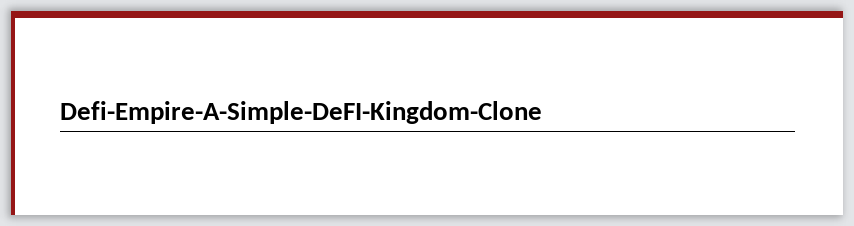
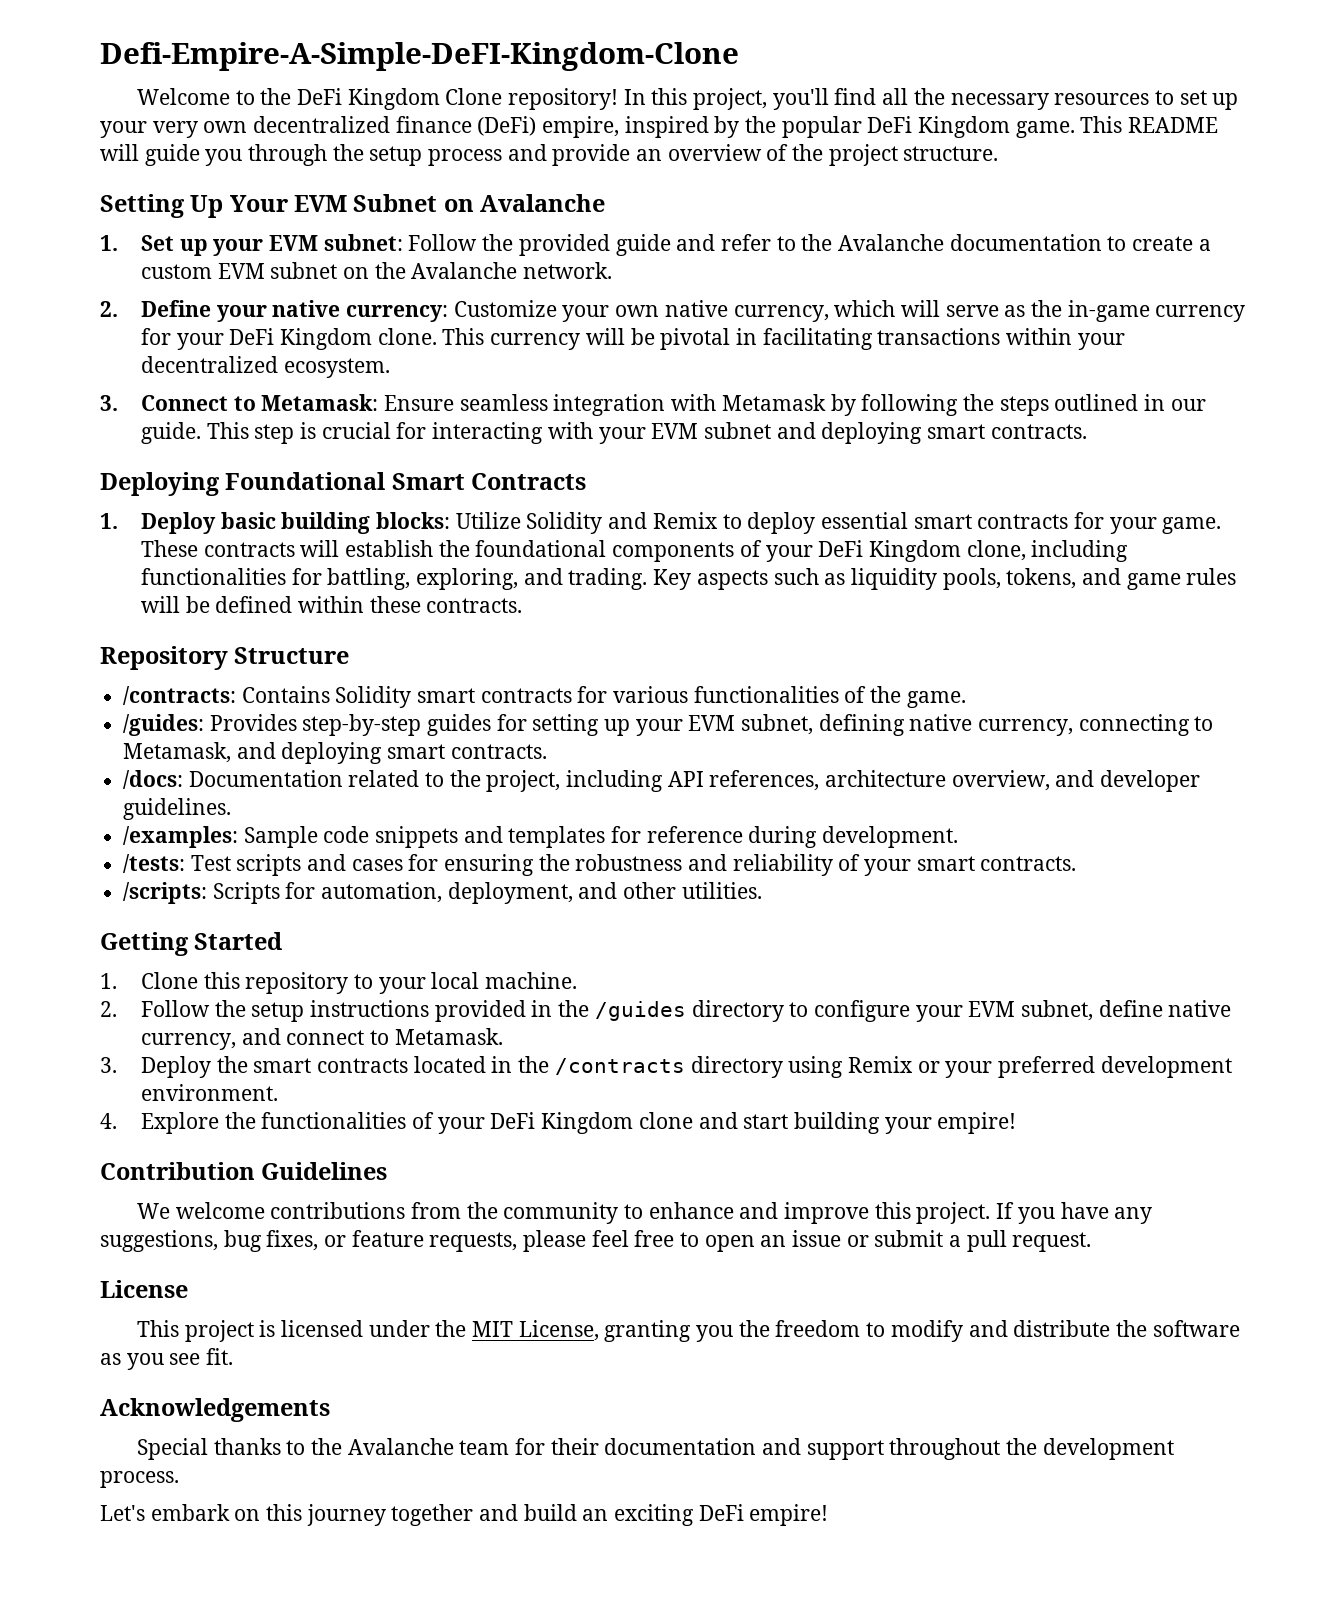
+ Welcome to the DeFi Kingdom Clone repository! In this project, you'll find all the necessary resources to set up your very own decentralized finance (DeFi) empire, inspired by the popular DeFi Kingdom game. This README will guide you through the setup process and provide an overview of the project structure.
+ Setting Up Your EVM Subnet on Avalanche
+ 1. Set up your EVM subnet: Follow the provided guide and refer to the Avalanche documentation to create a custom EVM subnet on the Avalanche network.
+ 2. Define your native currency: Customize your own native currency, which will serve as the in-game currency for your DeFi Kingdom clone. This currency will be pivotal in facilitating transactions within your decentralized ecosystem.
+ 3. Connect to Metamask: Ensure seamless integration with Metamask by following the steps outlined in our guide. This step is crucial for interacting with your EVM subnet and deploying smart contracts.
+ Deploying Foundational Smart Contracts
+ 1. Deploy basic building blocks: Utilize Solidity and Remix to deploy essential smart contracts for your game. These contracts will establish the foundational components of your DeFi Kingdom clone, including functionalities for battling, exploring, and trading. Key aspects such as liquidity pools, tokens, and game rules will be defined within these contracts.
+ Repository Structure
+ /contracts: Contains Solidity smart contracts for various functionalities of the game.
+ /guides: Provides step-by-step guides for setting up your EVM subnet, defining native currency, connecting to Metamask, and deploying smart contracts.
+ /docs: Documentation related to the project, including API references, architecture overview, and developer guidelines.
+ /examples: Sample code snippets and templates for reference during development.
+ /tests: Test scripts and cases for ensuring the robustness and reliability of your smart contracts.
+ /scripts: Scripts for automation, deployment, and other utilities.
+ Getting Started
+ 1. Clone this repository to your local machine.
+ 2. Follow the setup instructions provided in the /guides directory to configure your EVM subnet, define native currency, and connect to Metamask.
+ 3. Deploy the smart contracts located in the /contracts directory using Remix or your preferred development environment.
+ 4. Explore the functionalities of your DeFi Kingdom clone and start building your empire!
+ Contribution Guidelines
+ We welcome contributions from the community to enhance and improve this project. If you have any suggestions, bug fixes, or feature requests, please feel free to open an issue or submit a pull request.
+ License
+ This project is licensed under the MIT License, granting you the freedom to modify and distribute the software as you see fit.
+ Acknowledgements
+ Special thanks to the Avalanche team for their documentation and support throughout the development process.
+ Let's embark on this journey together and build an exciting DeFi empire!

